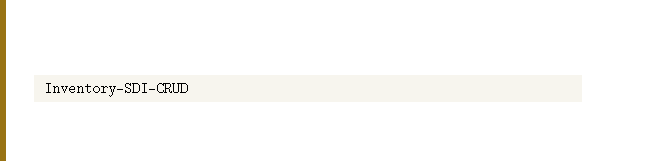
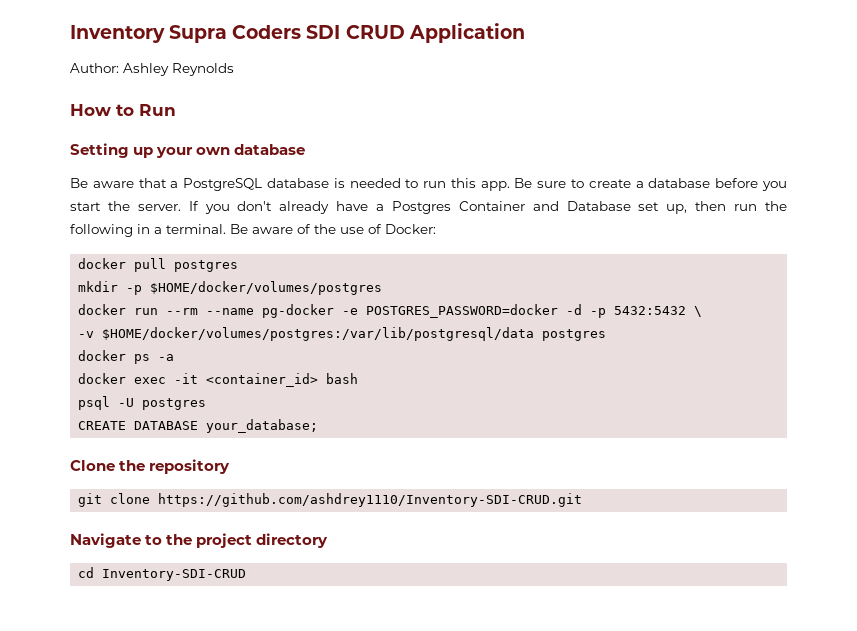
- Inventory-SDI-CRUD
+ Inventory Supra Coders SDI CRUD Application
+ Author: Ashley Reynolds
+ How to Run
+ Setting up your own database
+ Be aware that a PostgreSQL database is needed to run this app. Be sure to create a database before you start the server. If you don't already have a Postgres Container and Database set up, then run the following in a terminal. Be aware of the use of Docker:
+ docker pull postgres
+ mkdir -p $HOME/docker/volumes/postgres
+ docker run --rm --name pg-docker -e POSTGRES_PASSWORD=docker -d -p 5432:5432 \
+ -v $HOME/docker/volumes/postgres:/var/lib/postgresql/data postgres
+ docker ps -a
+ docker exec -it <container_id> bash
+ psql -U postgres
+ CREATE DATABASE your_database;
+ Clone the repository
+ git clone https://github.com/ashdrey1110/Inventory-SDI-CRUD.git
+ Navigate to the project directory
+ cd Inventory-SDI-CRUD

